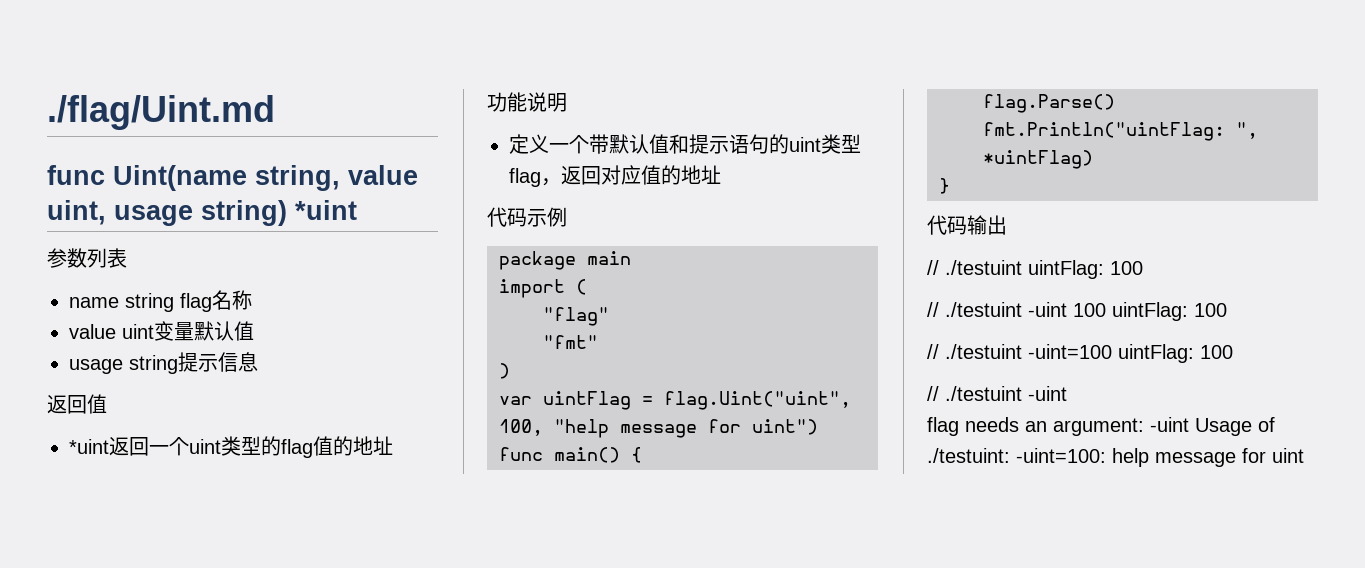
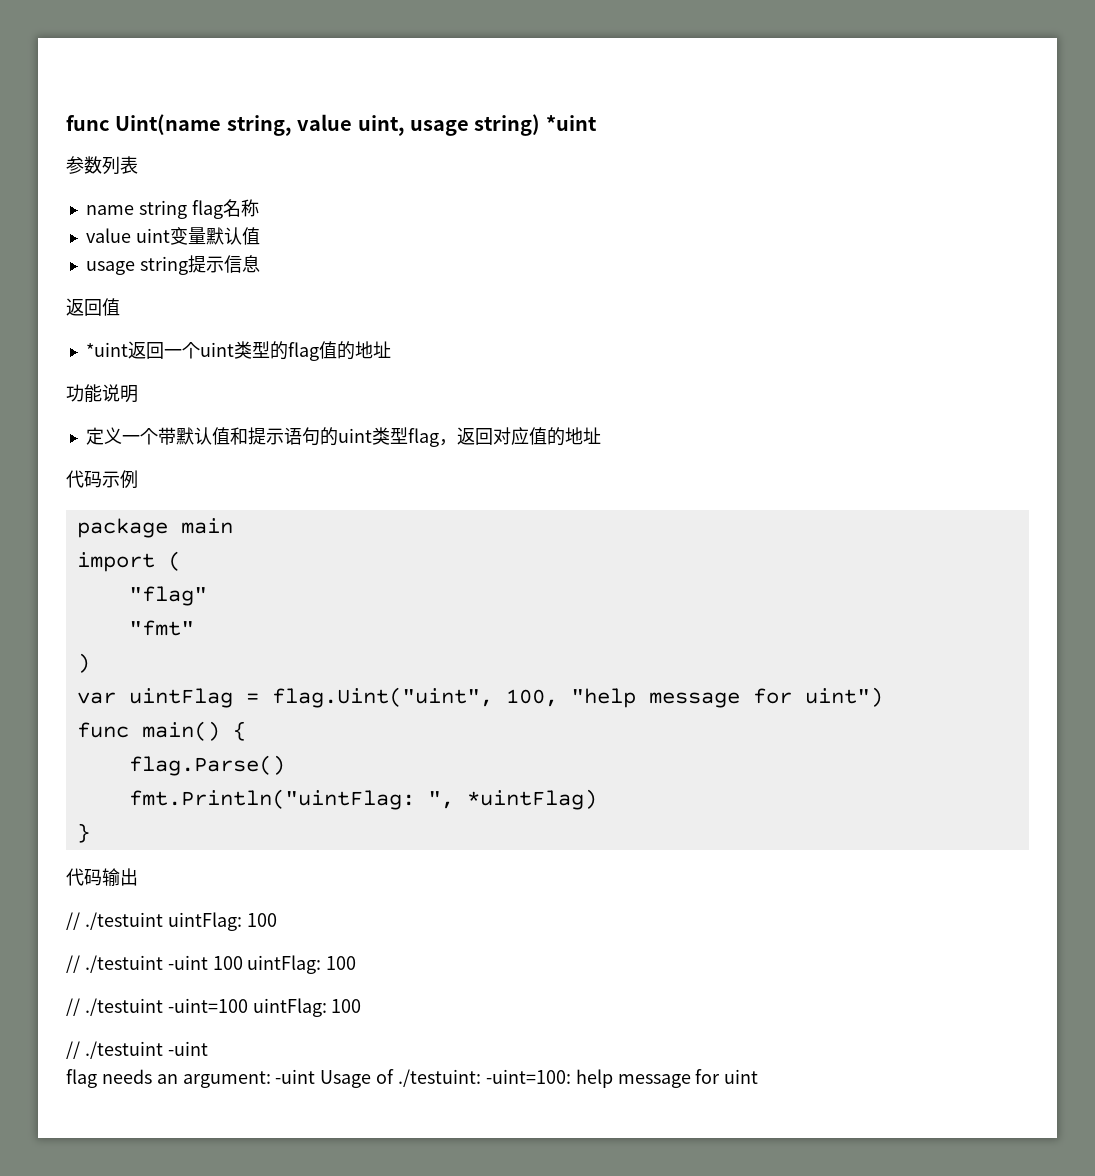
- ./flag/Uint.md

